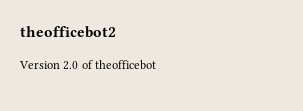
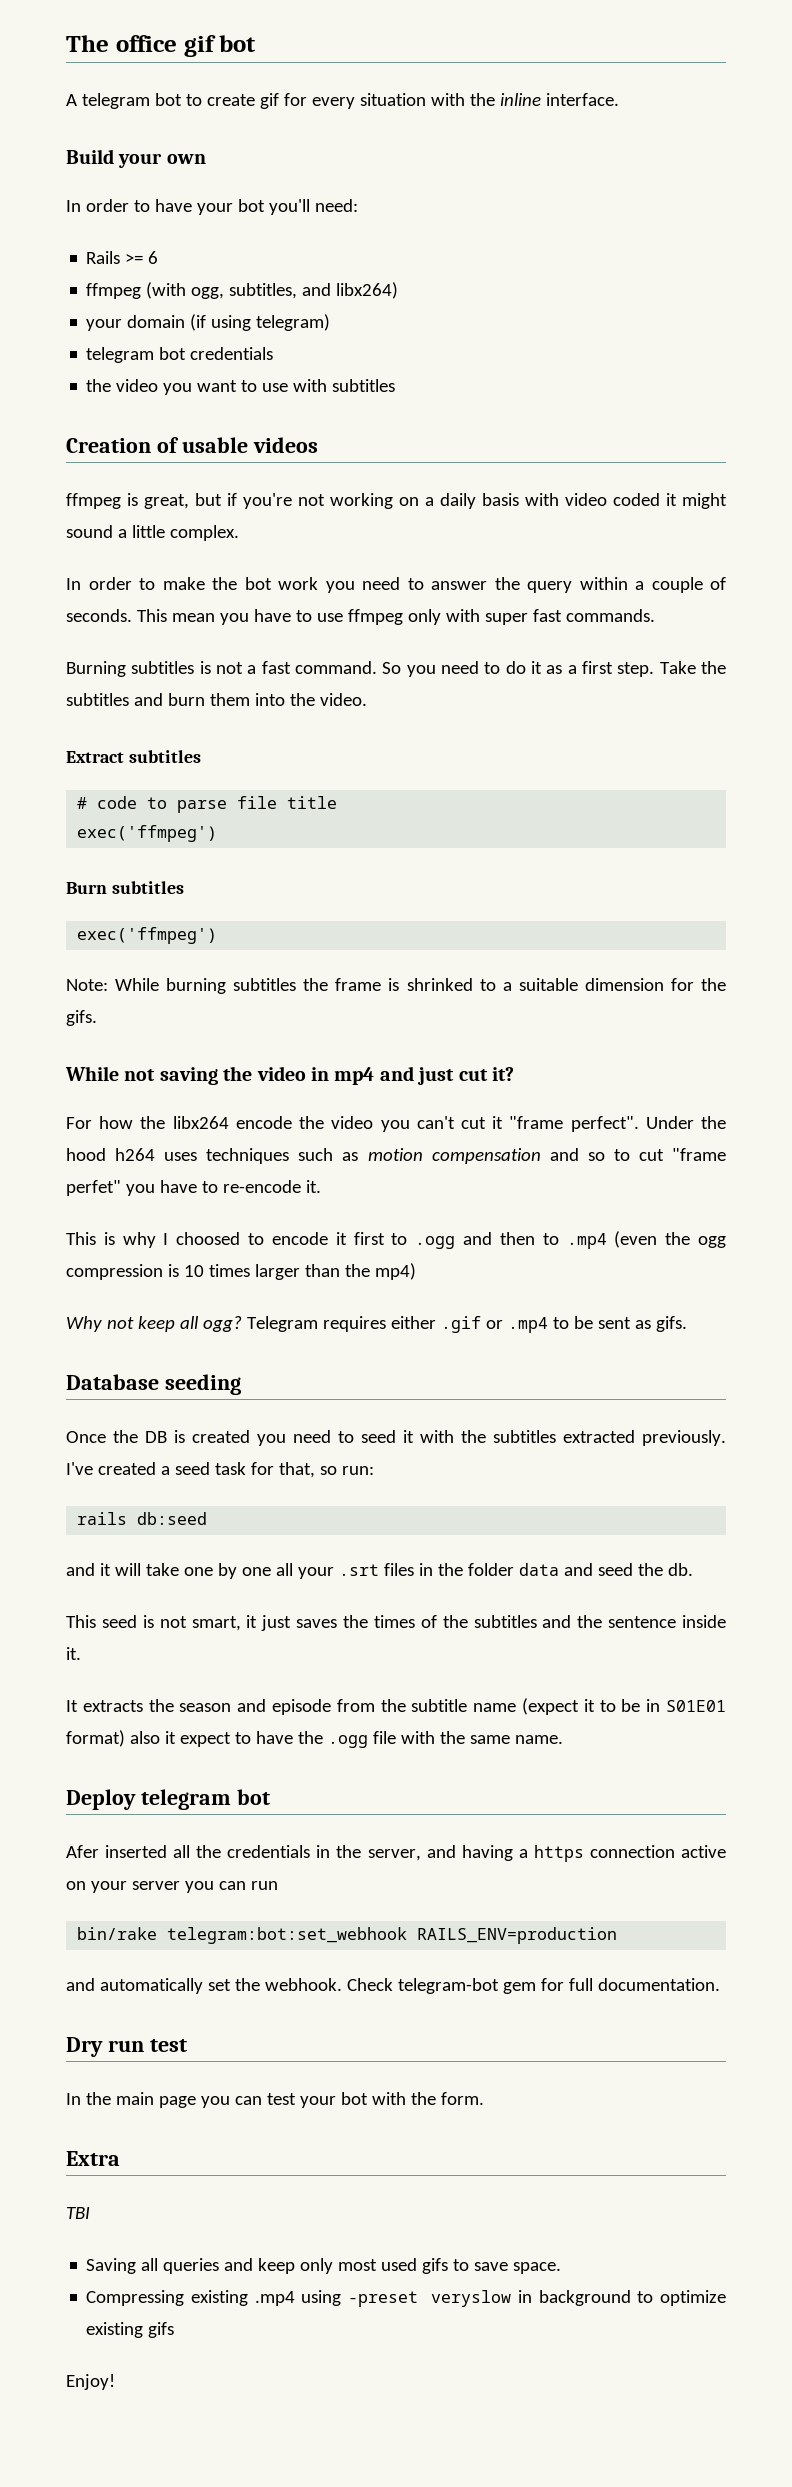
- theofficebot2
- Version 2.0 of theofficebot
+ The office gif bot
+ A telegram bot to create gif for every situation with the inline interface.
+ Build your own
+ In order to have your bot you'll need:
+ Rails >= 6
+ ffmpeg (with ogg, subtitles, and libx264)
+ your domain (if using telegram)
+ telegram bot credentials
+ the video you want to use with subtitles
+ Creation of usable videos
+ ffmpeg is great, but if you're not working on a daily basis with video coded it might sound a little complex.
+ In order to make the bot work you need to answer the query within a couple of seconds. This mean you have to use ffmpeg only with super fast commands.
+ Burning subtitles is not a fast command. So you need to do it as a first step. Take the subtitles and burn them into the video.
+ Extract subtitles
+ # code to parse file title
+ exec('ffmpeg')
+ Burn subtitles
+ exec('ffmpeg')
+ Note: While burning subtitles the frame is shrinked to a suitable dimension for the gifs.
+ While not saving the video in mp4 and just cut it?
+ For how the libx264 encode the video you can't cut it "frame perfect". Under the hood h264 uses techniques such as motion compensation and so to cut "frame perfet" you have to re-encode it.
+ This is why I choosed to encode it first to .ogg and then to .mp4 (even the ogg compression is 10 times larger than the mp4)
+ Why not keep all ogg? Telegram requires either .gif or .mp4 to be sent as gifs.
+ Database seeding
+ Once the DB is created you need to seed it with the subtitles extracted previously. I've created a seed task for that, so run:
+ rails db:seed
+ and it will take one by one all your .srt files in the folder data and seed the db.
+ This seed is not smart, it just saves the times of the subtitles and the sentence inside it.
+ It extracts the season and episode from the subtitle name (expect it to be in S01E01 format) also it expect to have the .ogg file with the same name.
+ Deploy telegram bot
+ Afer inserted all the credentials in the server, and having a https connection active on your server you can run
+ bin/rake telegram:bot:set_webhook RAILS_ENV=production
+ and automatically set the webhook. Check telegram-bot gem for full documentation.
+ Dry run test
+ In the main page you can test your bot with the form.
+ Extra
+ TBI
+ Saving all queries and keep only most used gifs to save space.
+ Compressing existing .mp4 using -preset veryslow in background to optimize existing gifs
+ Enjoy!

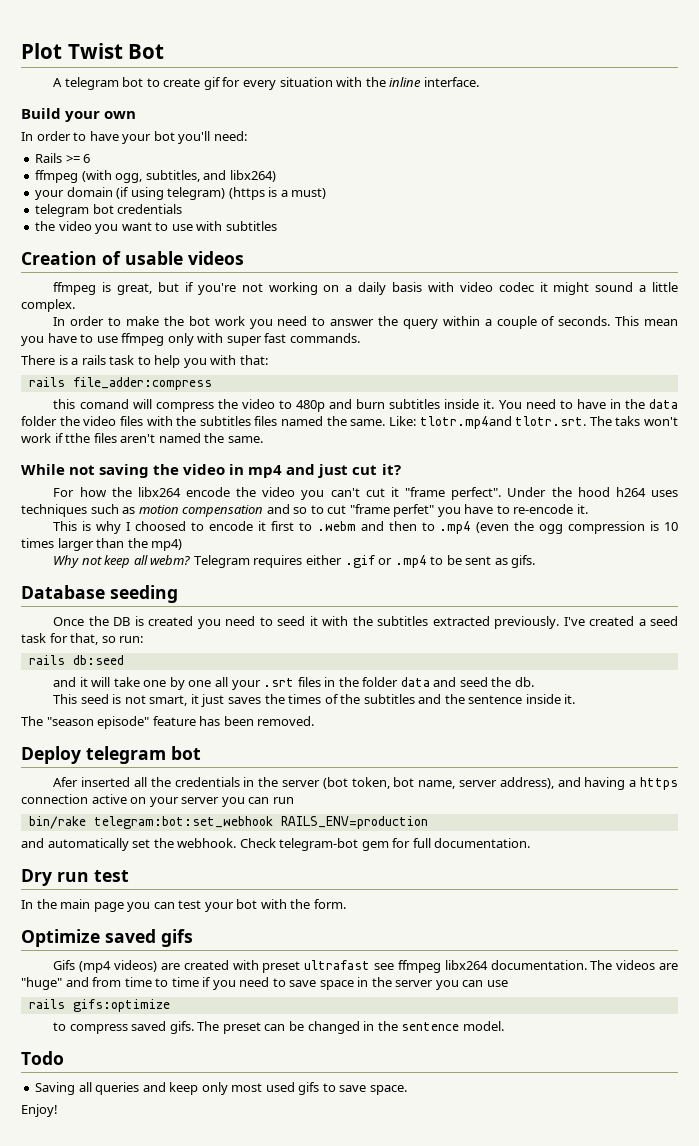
- The office gif bot
+ Plot Twist Bot
- your domain (if using telegram)
+ your domain (if using telegram) (https is a must)
- ffmpeg is great, but if you're not working on a daily basis with video coded it might sound a little complex.
+ ffmpeg is great, but if you're not working on a daily basis with video codec it might sound a little complex.
- Burning subtitles is not a fast command. So you need to do it as a first step. Take the subtitles and burn them into the video.
- Extract subtitles
- # code to parse file title
- exec('ffmpeg')
- Burn subtitles
- exec('ffmpeg')
- Note: While burning subtitles the frame is shrinked to a suitable dimension for the gifs.
+ There is a rails task to help you with that:
+ rails file_adder:compress
+ this comand will compress the video to 480p and burn subtitles inside it. You need to have in the data folder the video files with the subtitles files named the same. Like: tlotr.mp4and tlotr.srt. The taks won't work if tthe files aren't named the same.
- This is why I choosed to encode it first to .ogg and then to .mp4 (even the ogg compression is 10 times larger than the mp4)
+ This is why I choosed to encode it first to .webm and then to .mp4 (even the ogg compression is 10 times larger than the mp4)
- Why not keep all ogg?
+ Why not keep all webm?
- It extracts the season and episode from the subtitle name (expect it to be in S01E01 format) also it expect to have the .ogg file with the same name.
+ The "season episode" feature has been removed.
- Afer inserted all the credentials in the server, and having a https connection active on your server you can run
+ Afer inserted all the credentials in the server (bot token, bot name, server address), and having a https connection active on your server you can run
- Extra
- TBI
+ Optimize saved gifs
+ Gifs (mp4 videos) are created with preset ultrafast see ffmpeg libx264 documentation. The videos are "huge" and from time to time if you need to save space in the server you can use
+ rails gifs:optimize
+ to compress saved gifs. The preset can be changed in the sentence model.
+ Todo
- Compressing existing .mp4 using -preset veryslow in background to optimize existing gifs

